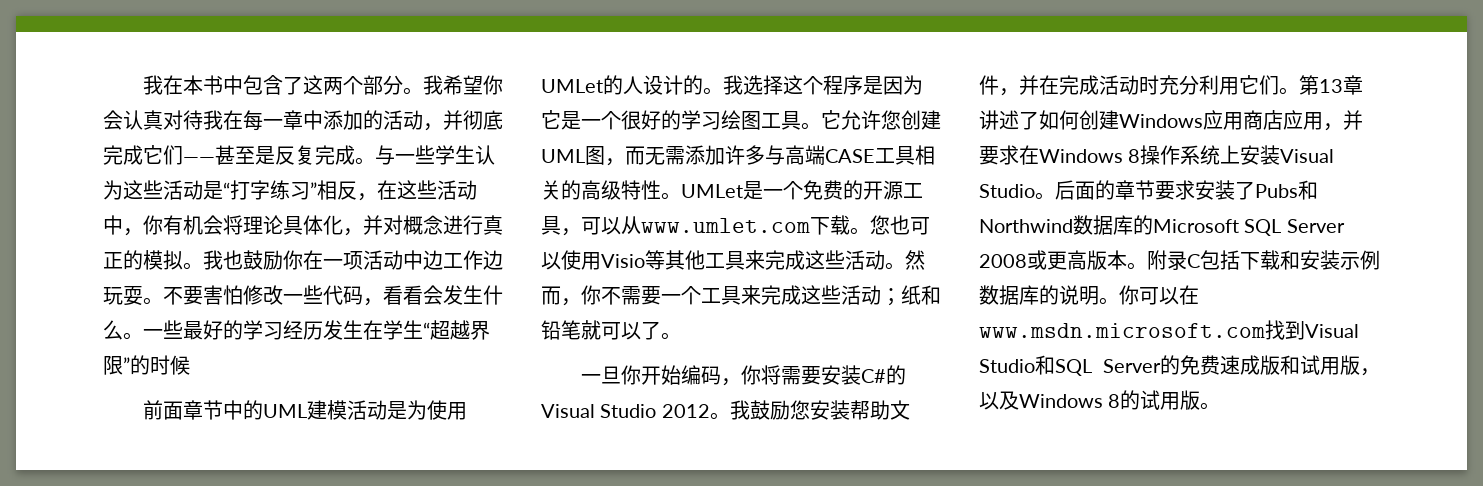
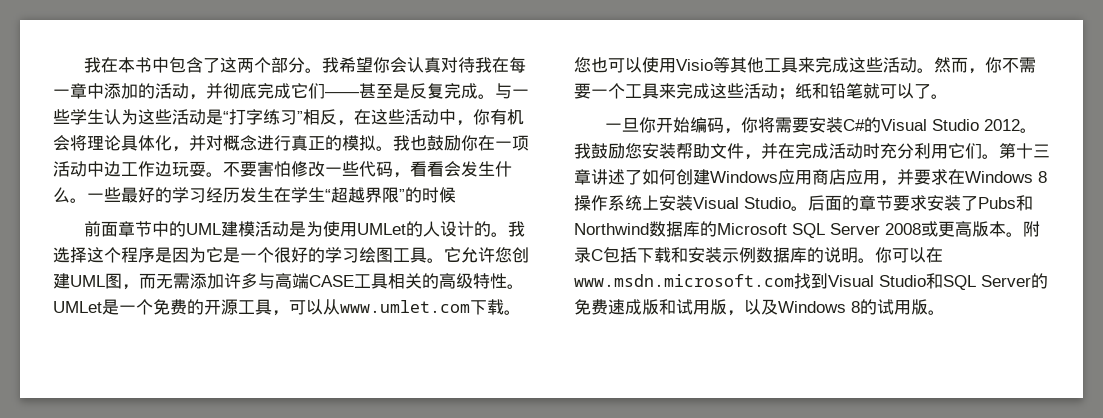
- 第13章讲述了如何创建Windows应用商店应用，并要求在Windows 8操作系统上安装Visual Studio。
+ 第十三章讲述了如何创建Windows应用商店应用，并要求在Windows 8操作系统上安装Visual Studio。

